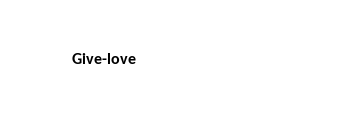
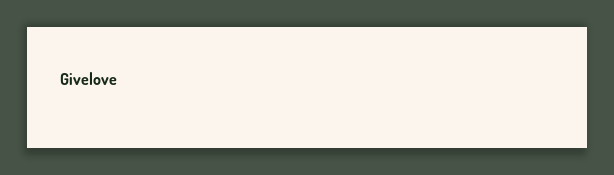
- Give-love
+ Givelove

